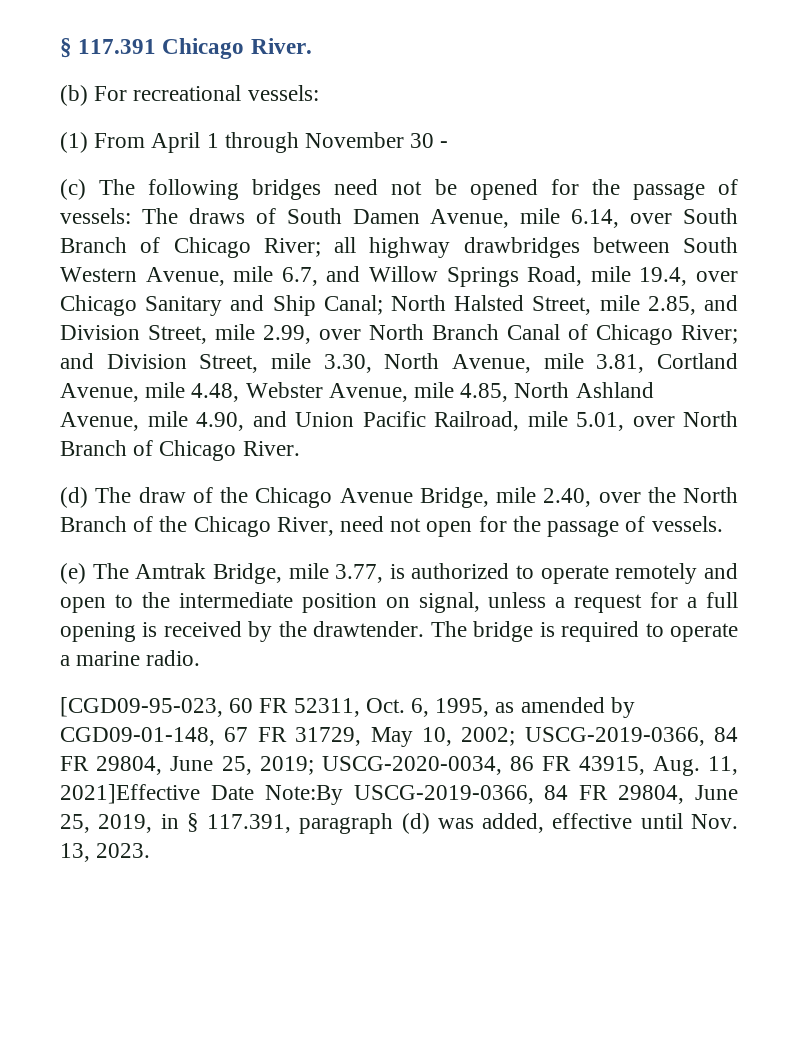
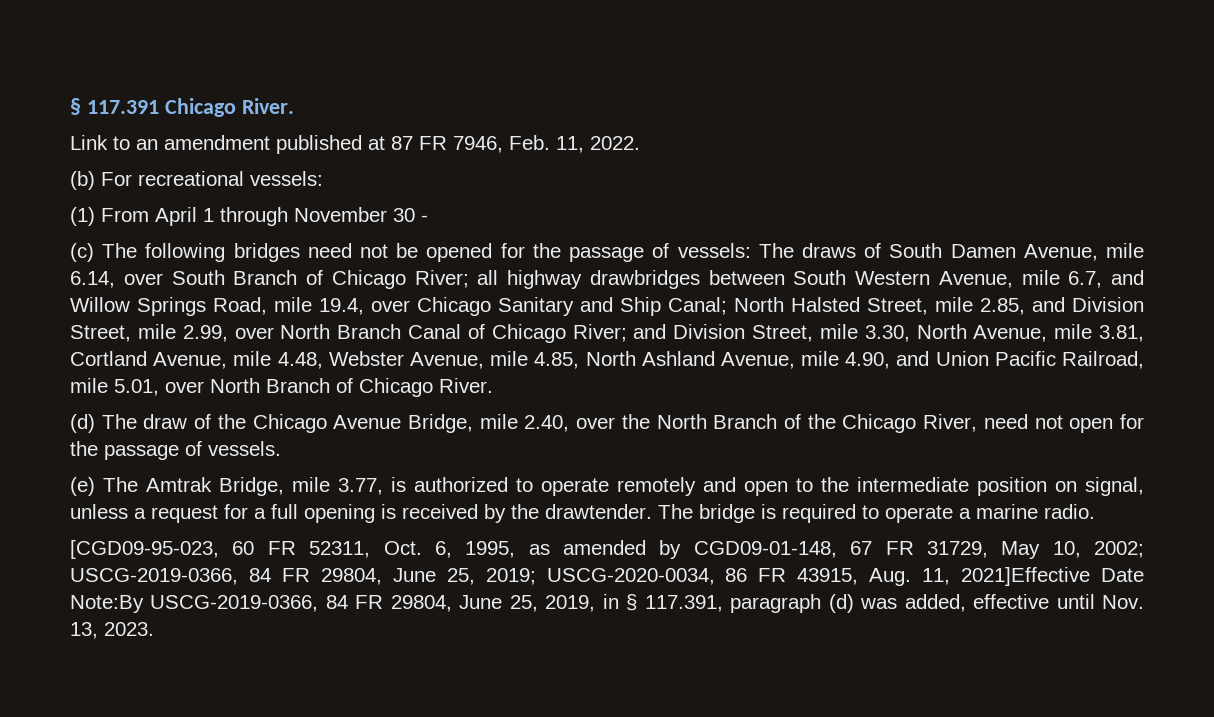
+ Link to an amendment published at 87 FR 7946, Feb. 11, 2022.

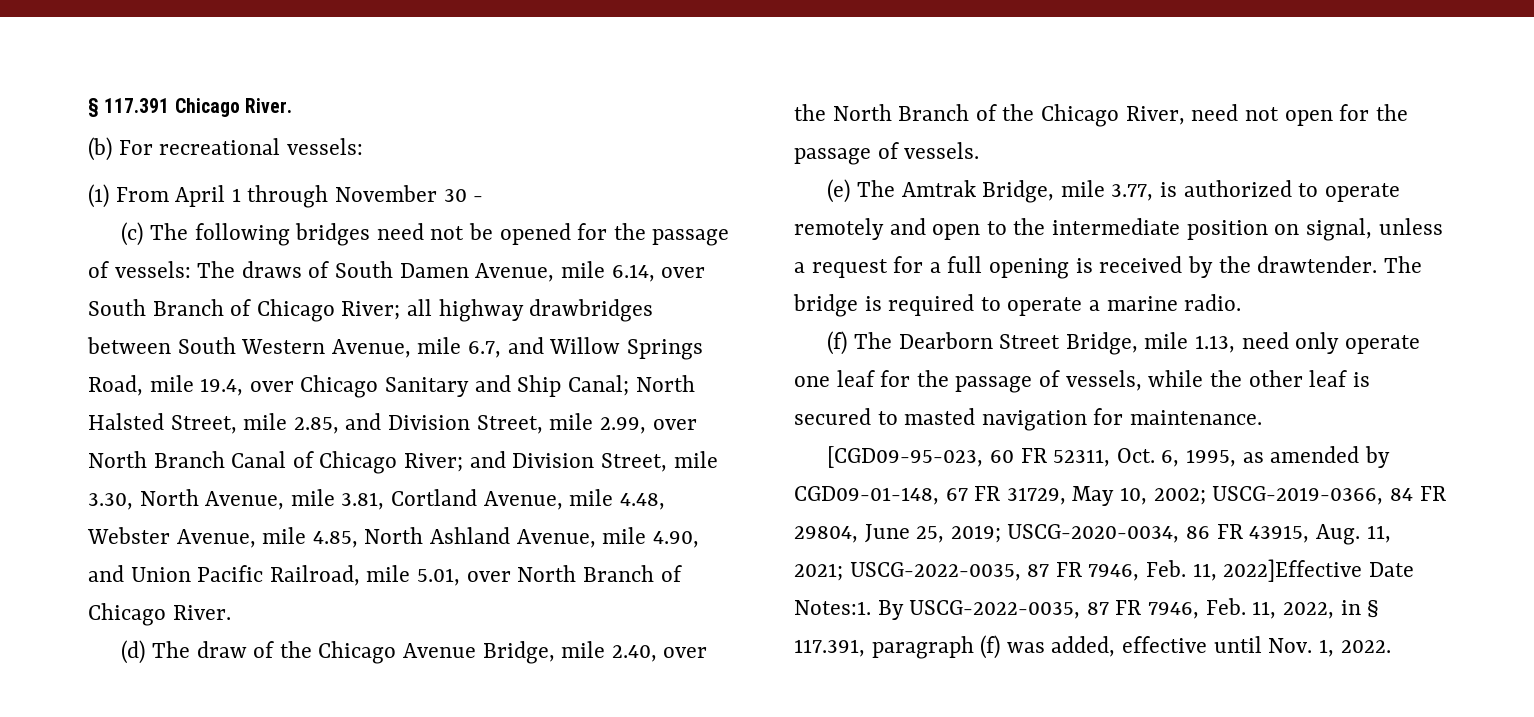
- Link to an amendment published at 87 FR 7946, Feb. 11, 2022.
+ (f) The Dearborn Street Bridge, mile 1.13, need only operate one leaf for the passage of vessels, while the other leaf is secured to masted navigation for maintenance.
- [CGD09-95-023, 60 FR 52311, Oct. 6, 1995, as amended by CGD09-01-148, 67 FR 31729, May 10, 2002; USCG-2019-0366, 84 FR 29804, June 25, 2019; USCG-2020-0034, 86 FR 43915, Aug. 11, 2021]Effective Date Note:By USCG-2019-0366, 84 FR 29804, June 25, 2019, in § 117.391, paragraph (d) was added, effective until Nov. 13, 2023.
+ [CGD09-95-023, 60 FR 52311, Oct. 6, 1995, as amended by CGD09-01-148, 67 FR 31729, May 10, 2002; USCG-2019-0366, 84 FR 29804, June 25, 2019; USCG-2020-0034, 86 FR 43915, Aug. 11, 2021; USCG-2022-0035, 87 FR 7946, Feb. 11, 2022]Effective Date Notes:1. By USCG-2022-0035, 87 FR 7946, Feb. 11, 2022, in § 117.391, paragraph (f) was added, effective until Nov. 1, 2022.

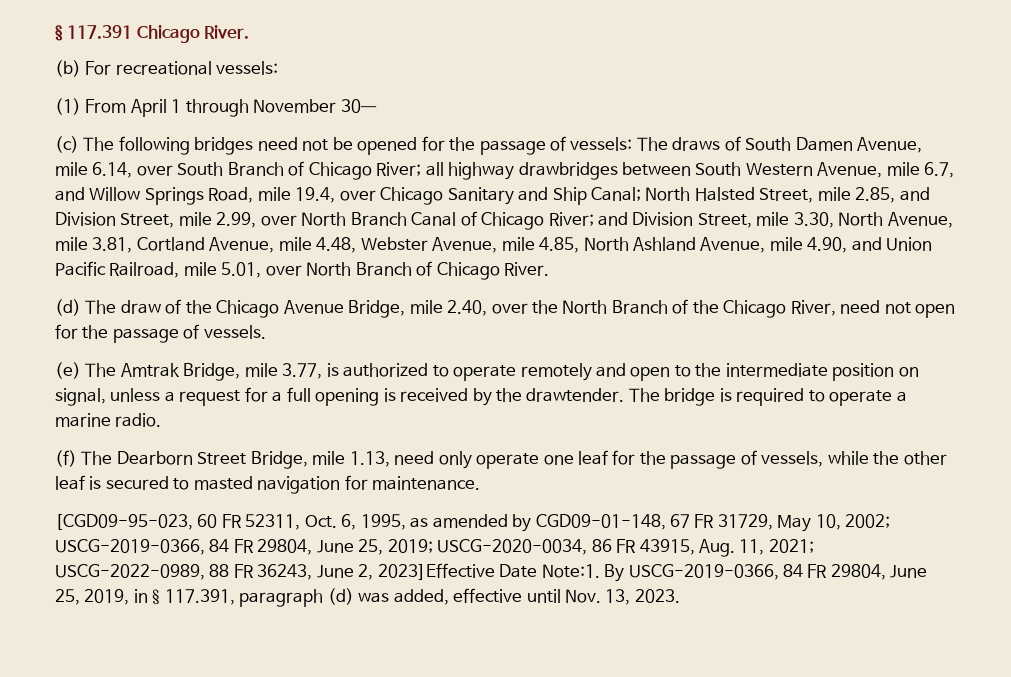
- (1) From April 1 through November 30 -
+ (1) From April 1 through November 30—
- [CGD09-95-023, 60 FR 52311, Oct. 6, 1995, as amended by CGD09-01-148, 67 FR 31729, May 10, 2002; USCG-2019-0366, 84 FR 29804, June 25, 2019; USCG-2020-0034, 86 FR 43915, Aug. 11, 2021; USCG-2022-0035, 87 FR 7946, Feb. 11, 2022]Effective Date Notes:1. By USCG-2022-0035, 87 FR 7946, Feb. 11, 2022, in § 117.391, paragraph (f) was added, effective until Nov. 1, 2022.
+ [CGD09-95-023, 60 FR 52311, Oct. 6, 1995, as amended by CGD09-01-148, 67 FR 31729, May 10, 2002; USCG-2019-0366, 84 FR 29804, June 25, 2019; USCG-2020-0034, 86 FR 43915, Aug. 11, 2021; USCG-2022-0989, 88 FR 36243, June 2, 2023]Effective Date Note:1. By USCG-2019-0366, 84 FR 29804, June 25, 2019, in § 117.391, paragraph (d) was added, effective until Nov. 13, 2023.

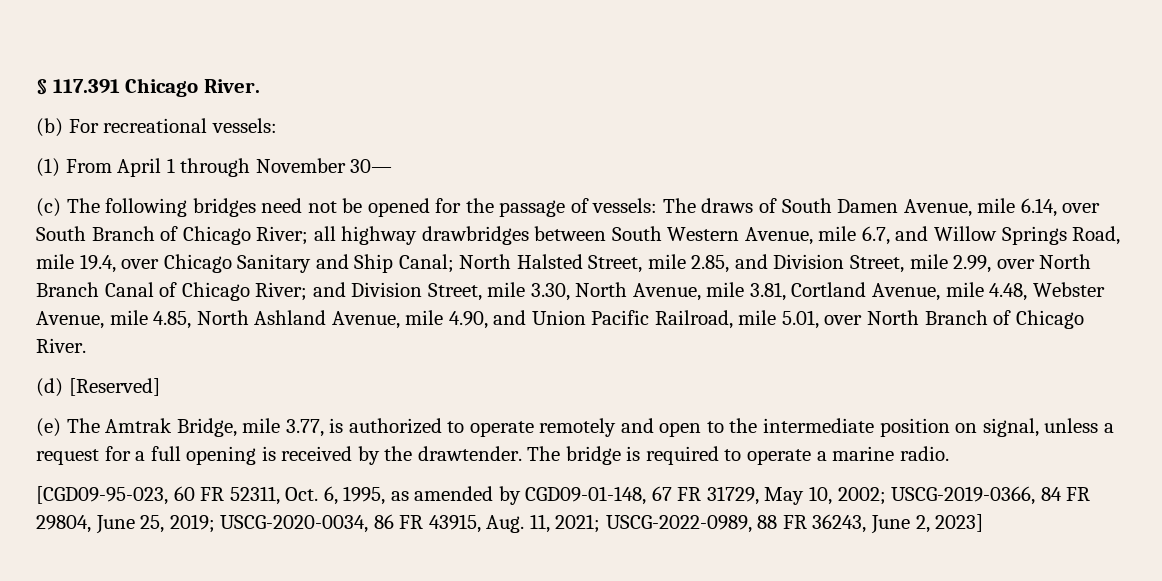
- (d) The draw of the Chicago Avenue Bridge, mile 2.40, over the North Branch of the Chicago River, need not open for the passage of vessels.
+ (d) [Reserved]
- (f) The Dearborn Street Bridge, mile 1.13, need only operate one leaf for the passage of vessels, while the other leaf is secured to masted navigation for maintenance.
- [CGD09-95-023, 60 FR 52311, Oct. 6, 1995, as amended by CGD09-01-148, 67 FR 31729, May 10, 2002; USCG-2019-0366, 84 FR 29804, June 25, 2019; USCG-2020-0034, 86 FR 43915, Aug. 11, 2021; USCG-2022-0989, 88 FR 36243, June 2, 2023]Effective Date Note:1. By USCG-2019-0366, 84 FR 29804, June 25, 2019, in § 117.391, paragraph (d) was added, effective until Nov. 13, 2023.
+ [CGD09-95-023, 60 FR 52311, Oct. 6, 1995, as amended by CGD09-01-148, 67 FR 31729, May 10, 2002; USCG-2019-0366, 84 FR 29804, June 25, 2019; USCG-2020-0034, 86 FR 43915, Aug. 11, 2021; USCG-2022-0989, 88 FR 36243, June 2, 2023]

